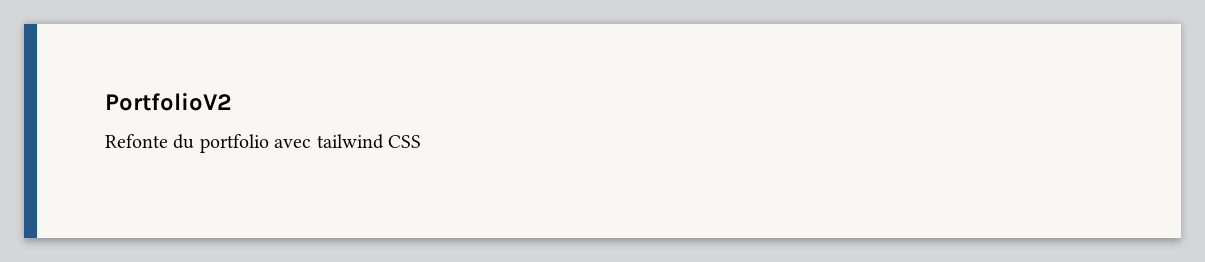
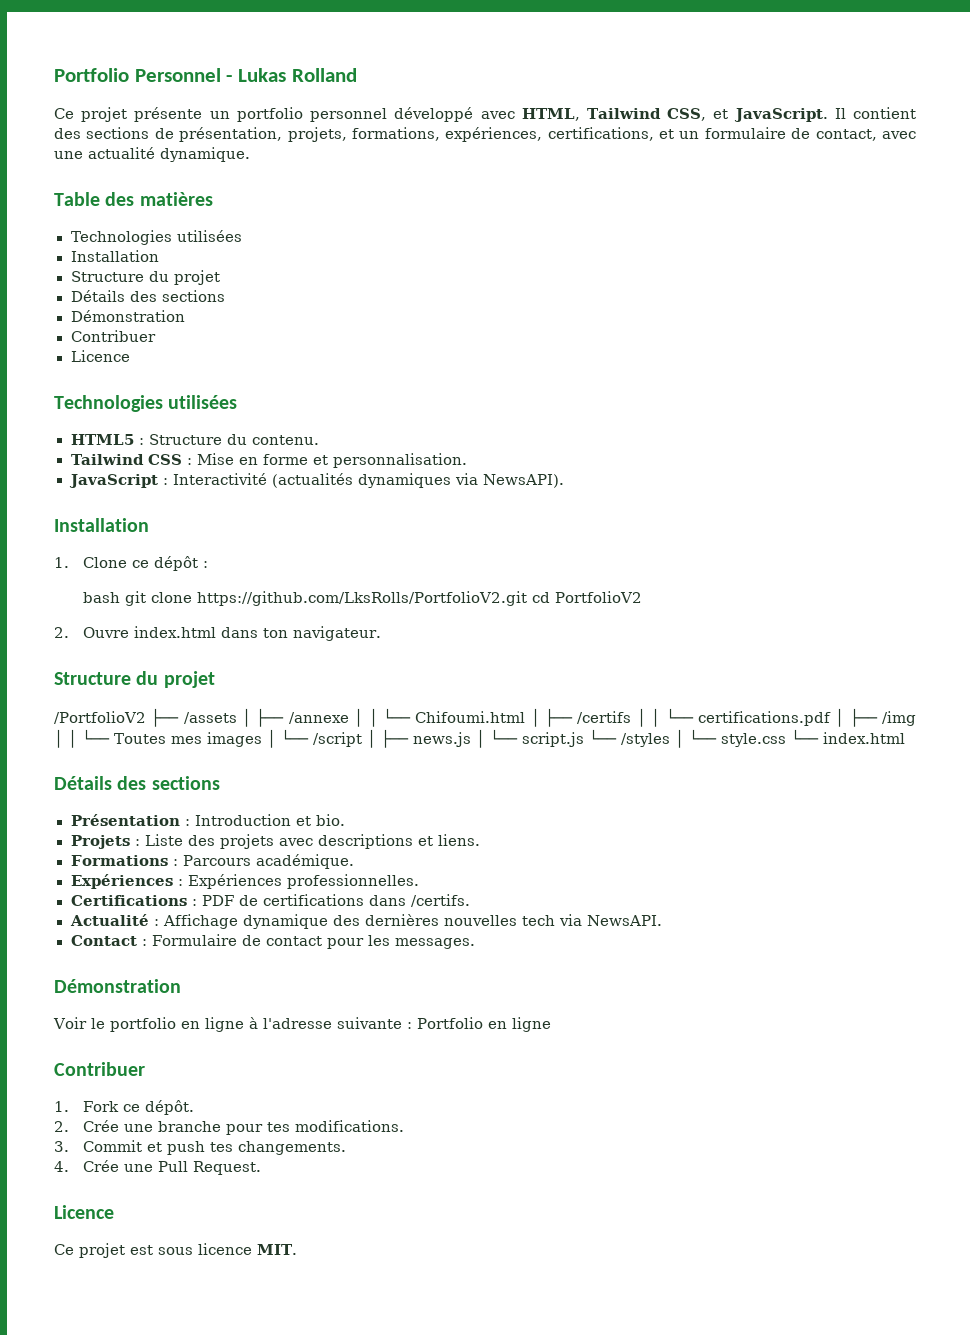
- PortfolioV2
- Refonte du portfolio avec tailwind CSS
+ Portfolio Personnel - Lukas Rolland
+ Ce projet présente un portfolio personnel développé avec HTML, Tailwind CSS, et JavaScript. Il contient des sections de présentation, projets, formations, expériences, certifications, et un formulaire de contact, avec une actualité dynamique.
+ Table des matières
+ Technologies utilisées
+ Installation
+ Structure du projet
+ Détails des sections
+ Démonstration
+ Contribuer
+ Licence
+ Technologies utilisées
+ HTML5 : Structure du contenu.
+ Tailwind CSS : Mise en forme et personnalisation.
+ JavaScript : Interactivité (actualités dynamiques via NewsAPI).
+ Installation
+ 1. Clone ce dépôt :
+ bash git clone https://github.com/LksRolls/PortfolioV2.git cd PortfolioV2
+ 2. Ouvre index.html dans ton navigateur.
+ Structure du projet
+ /PortfolioV2 ├── /assets │ ├── /annexe │ │ └── Chifoumi.html │ ├── /certifs │ │ └── certifications.pdf │ ├── /img │ │ └── Toutes mes images │ └── /script │ ├── news.js │ └── script.js └── /styles │ └── style.css └── index.html
+ Détails des sections
+ Présentation : Introduction et bio.
+ Projets : Liste des projets avec descriptions et liens.
+ Formations : Parcours académique.
+ Expériences : Expériences professionnelles.
+ Certifications : PDF de certifications dans /certifs.
+ Actualité : Affichage dynamique des dernières nouvelles tech via NewsAPI.
+ Contact : Formulaire de contact pour les messages.
+ Démonstration
+ Voir le portfolio en ligne à l'adresse suivante : Portfolio en ligne
+ Contribuer
+ 1. Fork ce dépôt.
+ 2. Crée une branche pour tes modifications.
+ 3. Commit et push tes changements.
+ 4. Crée une Pull Request.
+ Licence
+ Ce projet est sous licence MIT.

